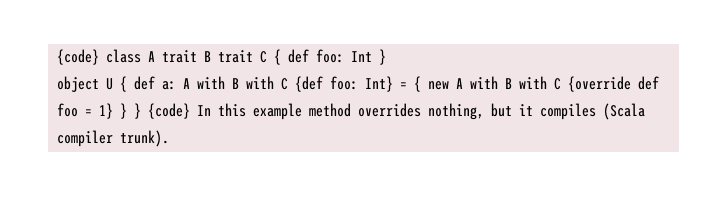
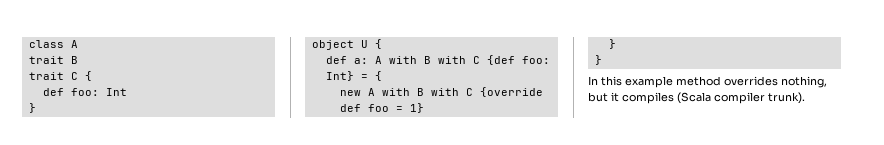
- {code} class A trait B trait C { def foo: Int }
+ class A
+ trait B
+ trait C {
+ def foo: Int
+ }
- object U { def a: A with B with C {def foo: Int} = { new A with B with C {override def foo = 1} } } {code} In this example method overrides nothing, but it compiles (Scala compiler trunk).
+ object U {
+ def a: A with B with C {def foo: Int} = {
+ new A with B with C {override def foo = 1}
+ }
+ }
+ In this example method overrides nothing, but it compiles (Scala compiler trunk).

